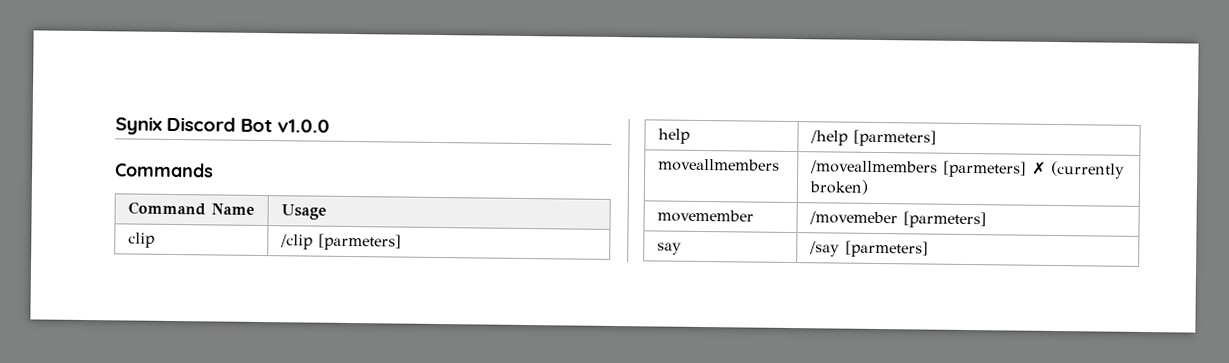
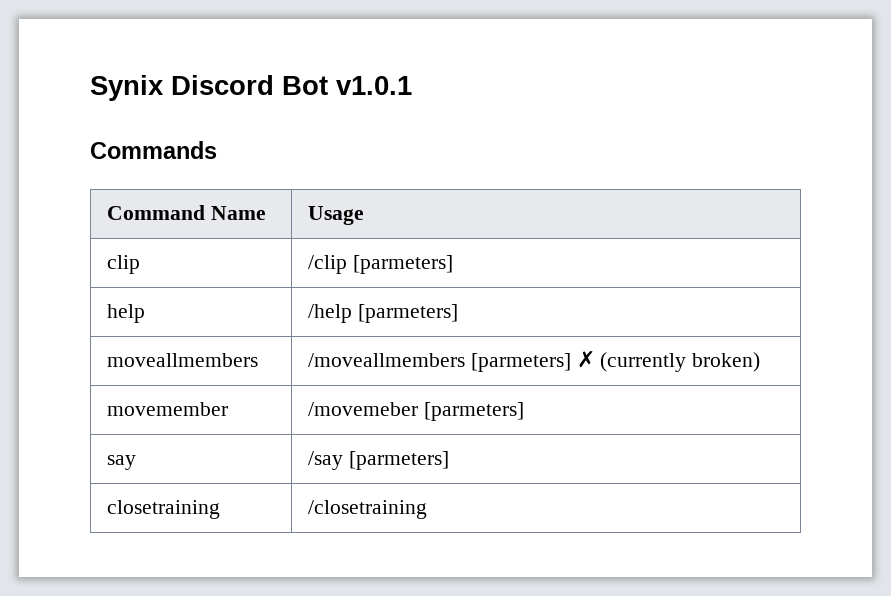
- Synix Discord Bot v1.0.0
+ Synix Discord Bot v1.0.1
+ closetraining | /closetraining

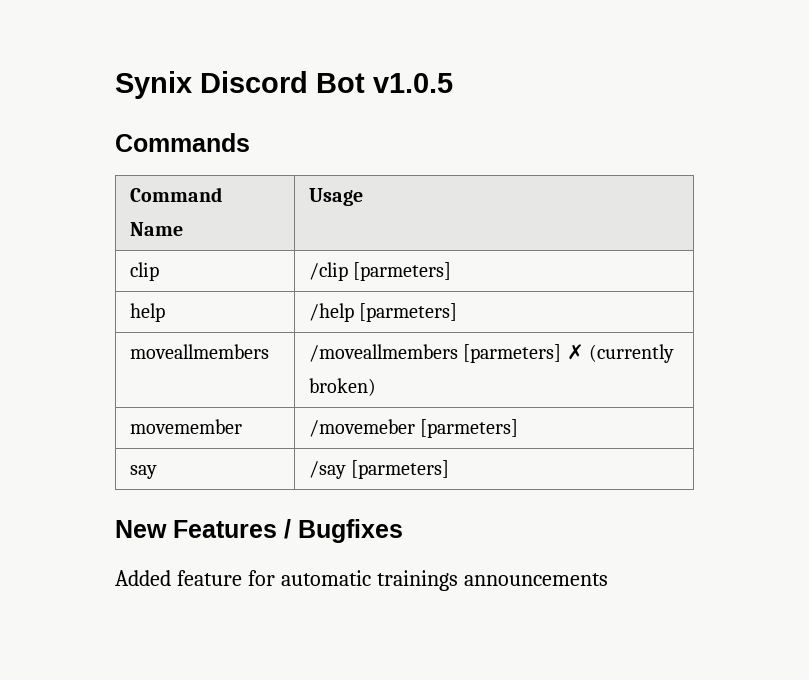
- Synix Discord Bot v1.0.1
+ Synix Discord Bot v1.0.5
- closetraining | /closetraining
+ New Features / Bugfixes
+ Added feature for automatic trainings announcements

